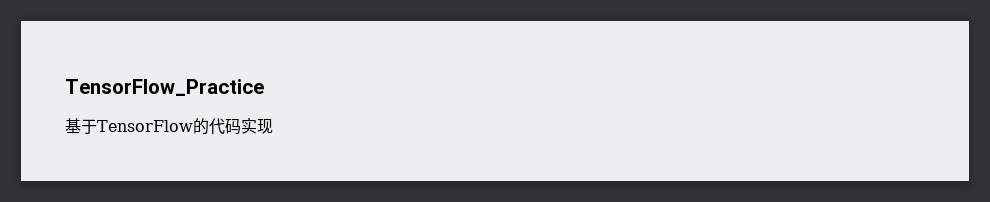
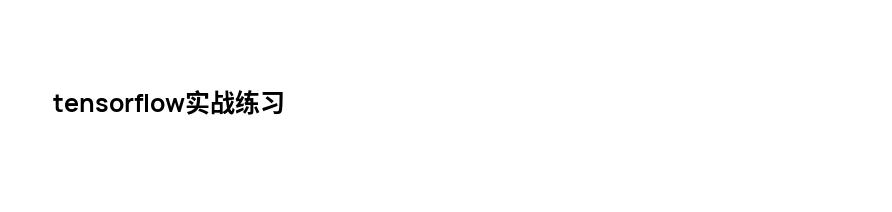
- TensorFlow_Practice
- 基于TensorFlow的代码实现
+ tensorflow实战练习

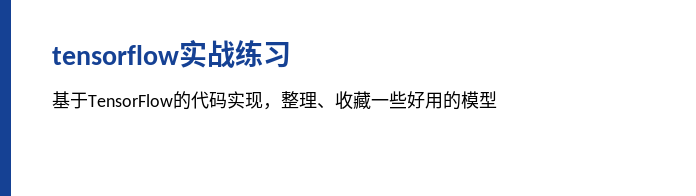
+ 基于TensorFlow的代码实现，整理、收藏一些好用的模型

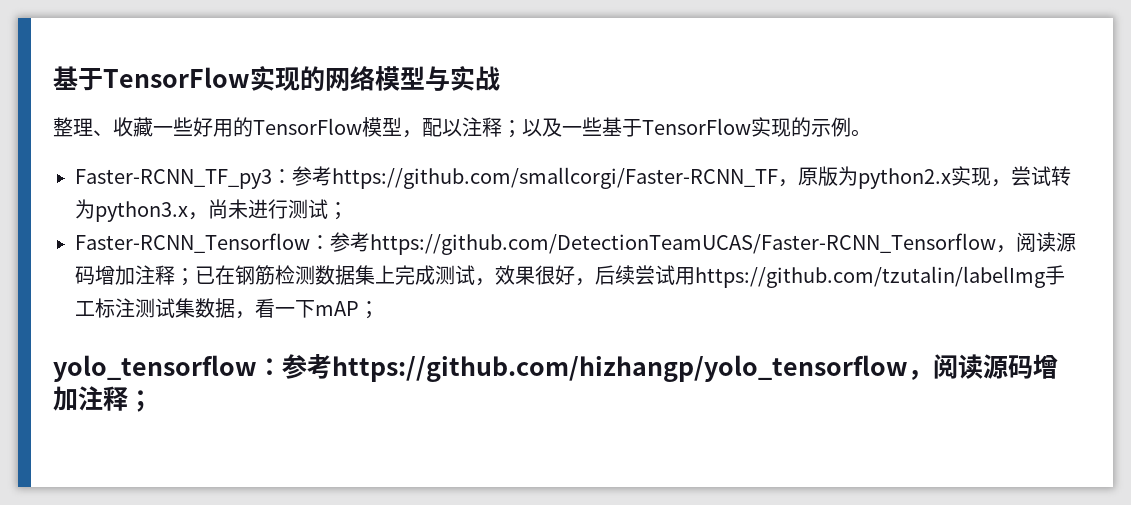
- tensorflow实战练习
- 基于TensorFlow的代码实现，整理、收藏一些好用的模型
+ 基于TensorFlow实现的网络模型与实战
+ 整理、收藏一些好用的TensorFlow模型，配以注释；以及一些基于TensorFlow实现的示例。
+ Faster-RCNN_TF_py3：参考https://github.com/smallcorgi/Faster-RCNN_TF，原版为python2.x实现，尝试转为python3.x，尚未进行测试；
+ Faster-RCNN_Tensorflow：参考https://github.com/DetectionTeamUCAS/Faster-RCNN_Tensorflow，阅读源码增加注释；已在钢筋检测数据集上完成测试，效果很好，后续尝试用https://github.com/tzutalin/labelImg手工标注测试集数据，看一下mAP；
+ yolo_tensorflow：参考https://github.com/hizhangp/yolo_tensorflow，阅读源码增加注释；

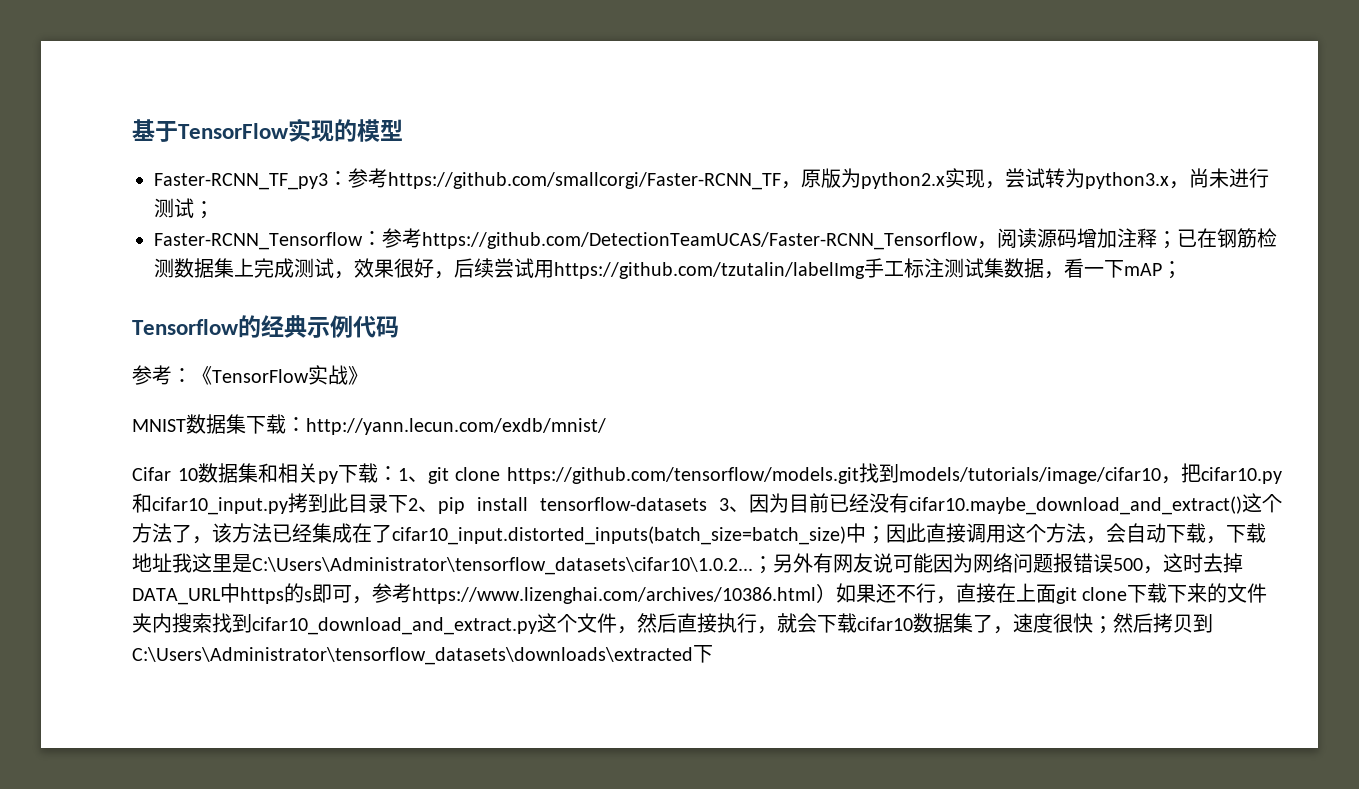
- 基于TensorFlow实现的网络模型与实战
- 整理、收藏一些好用的TensorFlow模型，配以注释；以及一些基于TensorFlow实现的示例。
+ 基于TensorFlow实现的模型
- yolo_tensorflow：参考https://github.com/hizhangp/yolo_tensorflow，阅读源码增加注释；
+ Tensorflow的经典示例代码
+ 参考：《TensorFlow实战》
+ MNIST数据集下载：http://yann.lecun.com/exdb/mnist/
+ Cifar 10数据集和相关py下载：1、git clone https://github.com/tensorflow/models.git找到models/tutorials/image/cifar10，把cifar10.py和cifar10_input.py拷到此目录下2、pip install tensorflow-datasets 3、因为目前已经没有cifar10.maybe_download_and_extract()这个方法了，该方法已经集成在了cifar10_input.distorted_inputs(batch_size=batch_size)中；因此直接调用这个方法，会自动下载，下载地址我这里是C:\Users\Administrator\tensorflow_datasets\cifar10\1.0.2...；另外有网友说可能因为网络问题报错误500，这时去掉DATA_URL中https的s即可，参考https://www.lizenghai.com/archives/10386.html）如果还不行，直接在上面git clone下载下来的文件夹内搜索找到cifar10_download_and_extract.py这个文件，然后直接执行，就会下载cifar10数据集了，速度很快；然后拷贝到C:\Users\Administrator\tensorflow_datasets\downloads\extracted下

